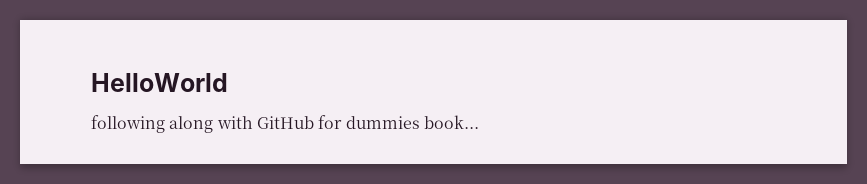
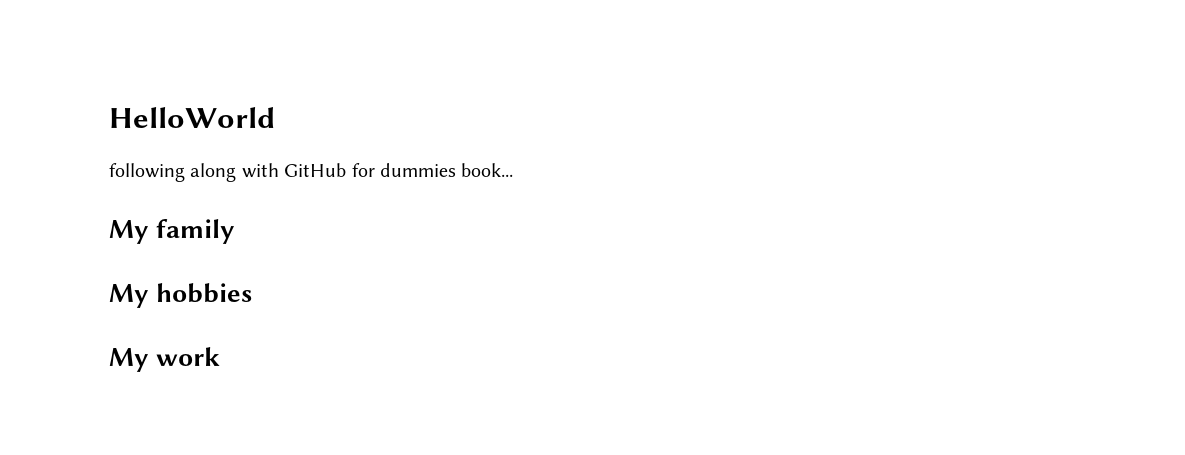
+ My family
+ My hobbies
+ My work

